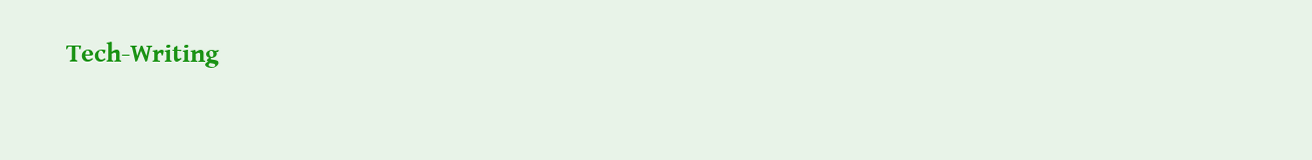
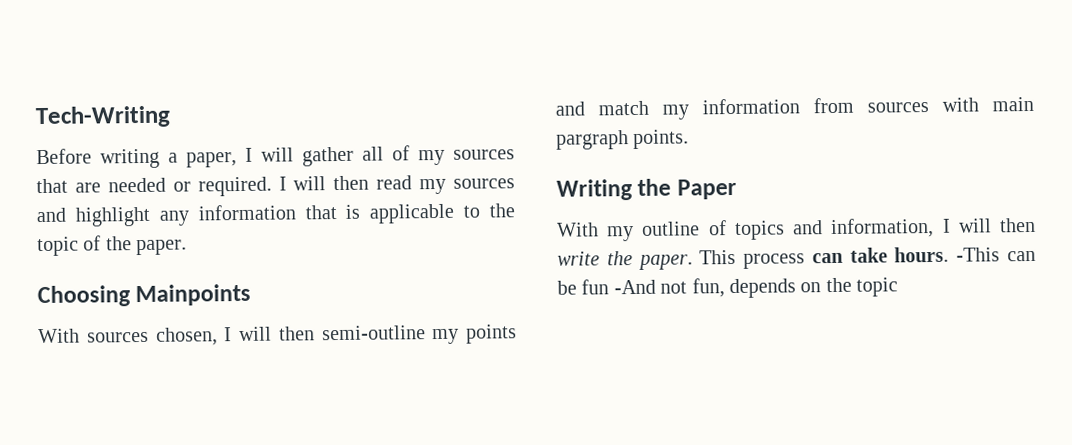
+ Before writing a paper, I will gather all of my sources that are needed or required. I will then read my sources and highlight any information that is applicable to the topic of the paper.
+ Choosing Mainpoints
+ With sources chosen, I will then semi-outline my points and match my information from sources with main pargraph points.
+ Writing the Paper
+ With my outline of topics and information, I will then write the paper. This process can take hours. -This can be fun -And not fun, depends on the topic

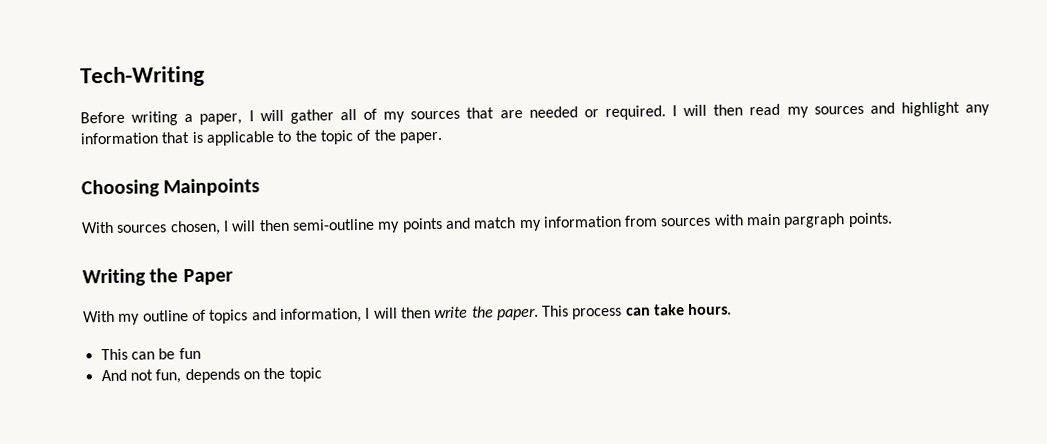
- This process can take hours. -This can be fun -And not fun, depends on the topic
+ This process can take hours.
+ This can be fun
+ And not fun, depends on the topic

